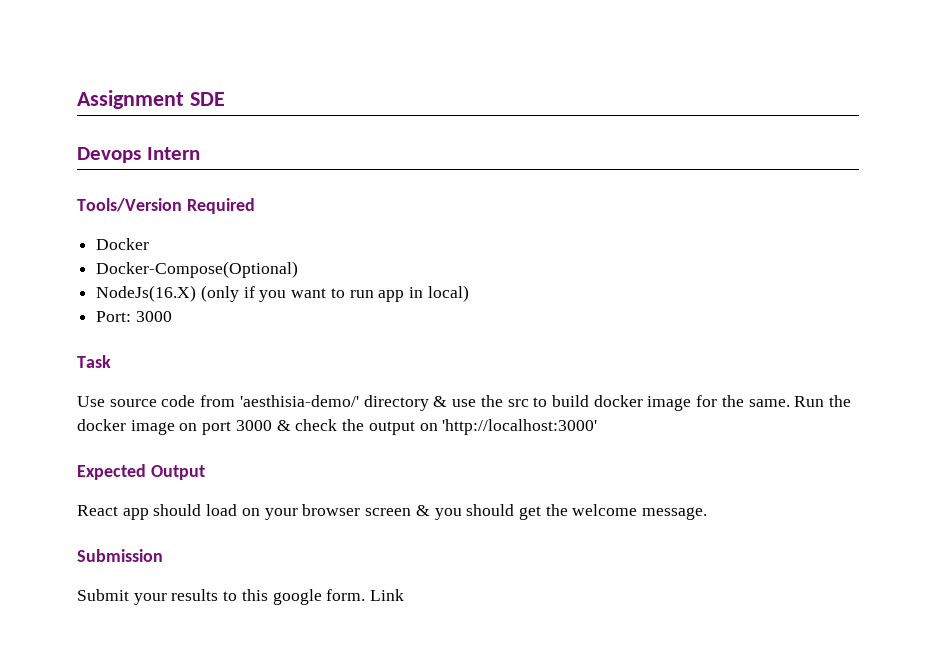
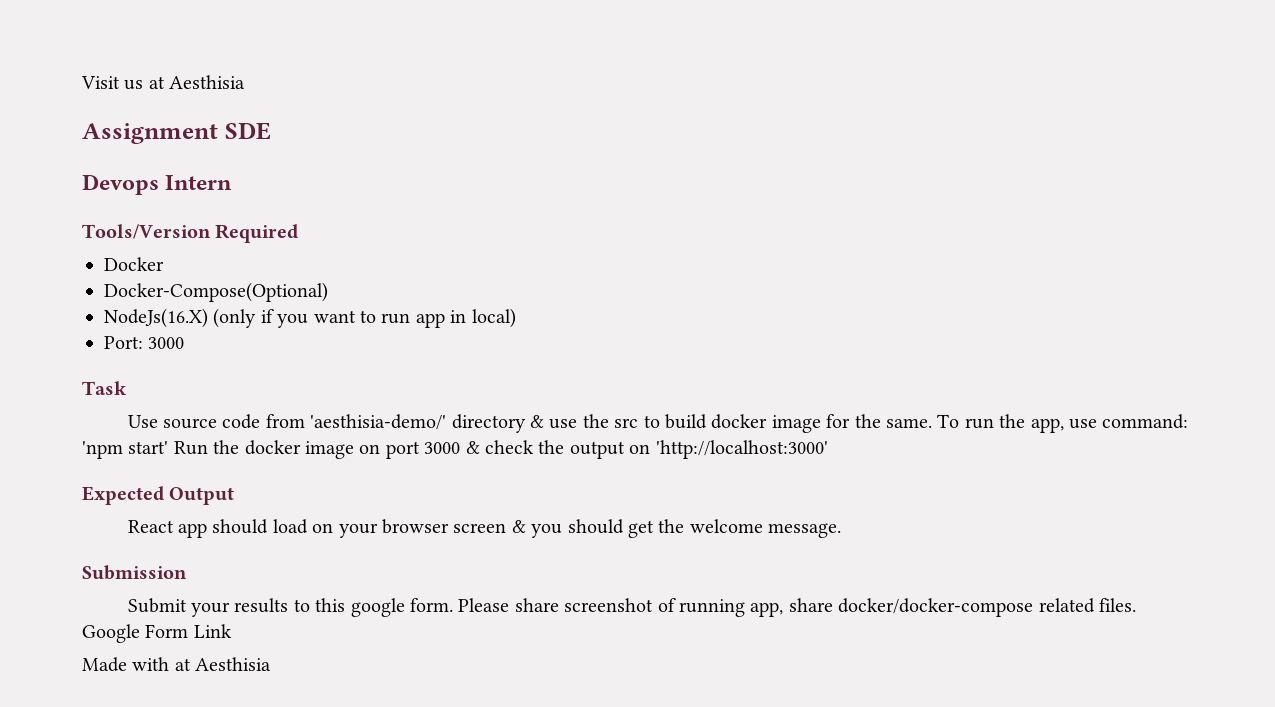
+ Visit us at Aesthisia
- Run the docker image on port 3000 & check the output on 'http://localhost:3000'
+ To run the app, use command: 'npm start' Run the docker image on port 3000 & check the output on 'http://localhost:3000'
- Link
+ Please share screenshot of running app, share docker/docker-compose related files. Google Form Link
+ Made with at Aesthisia

